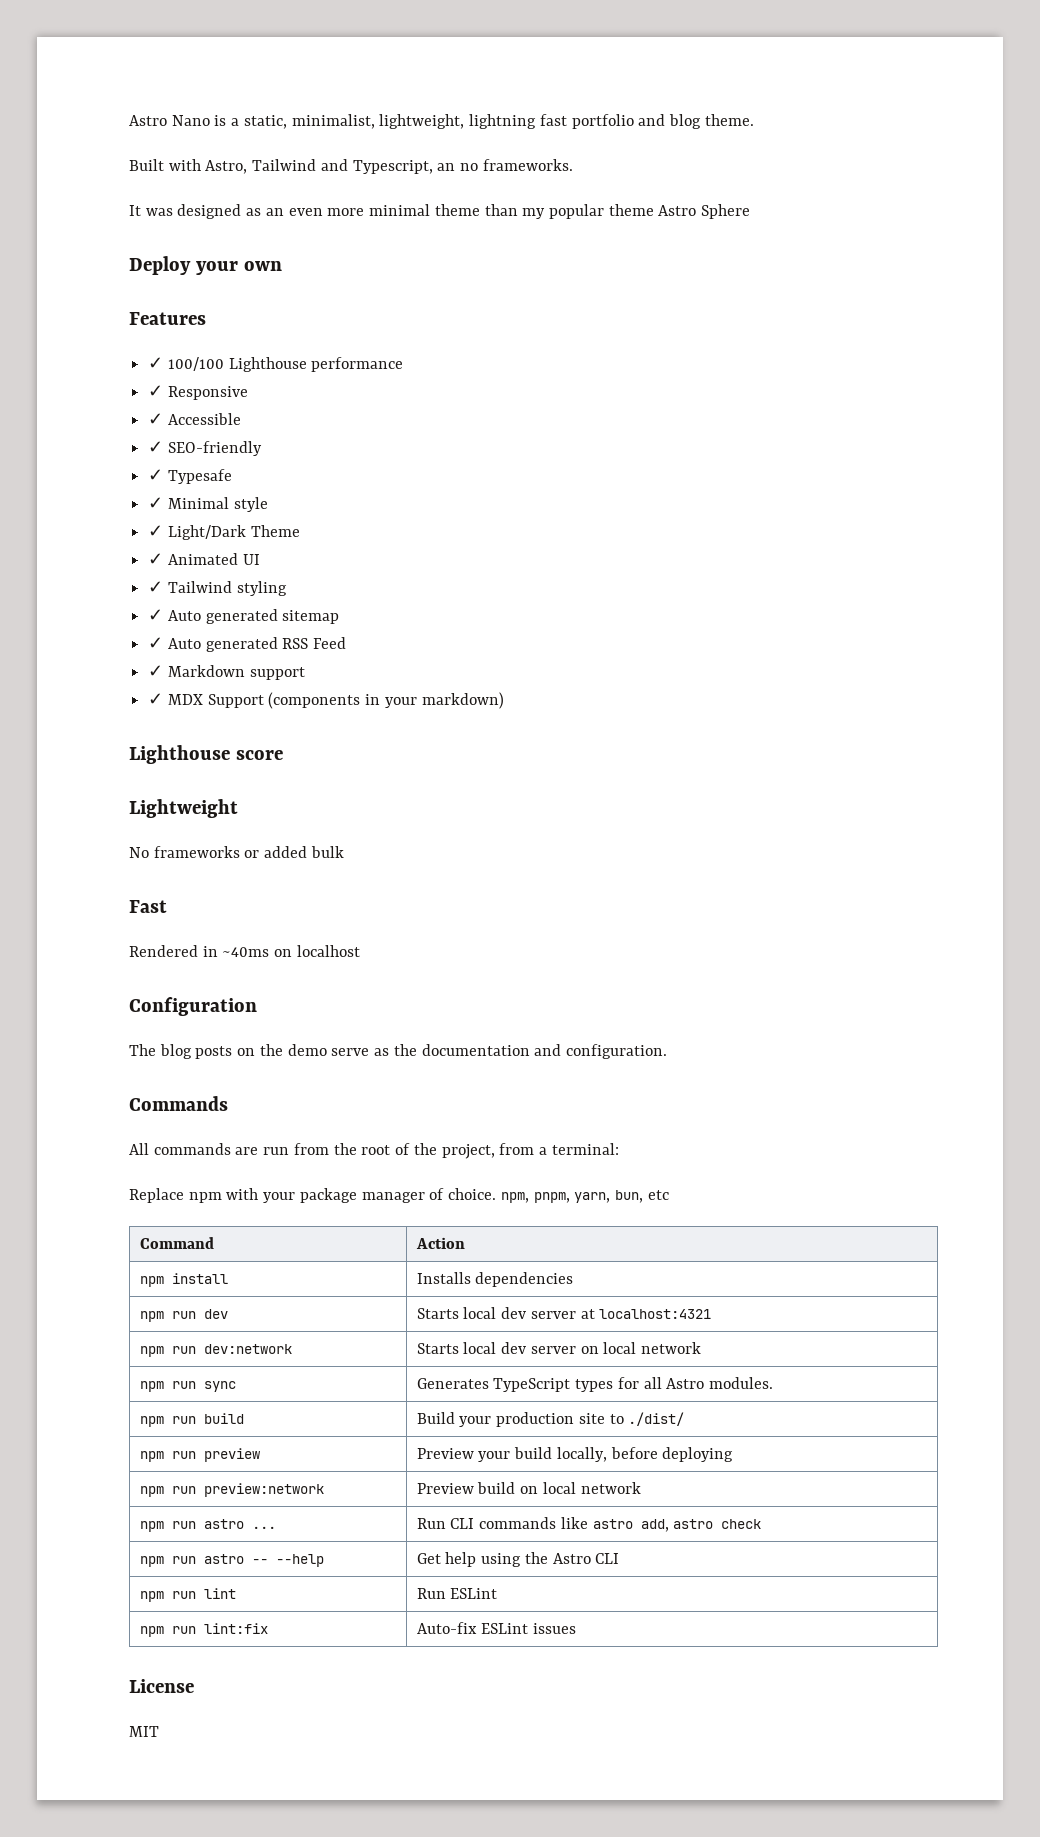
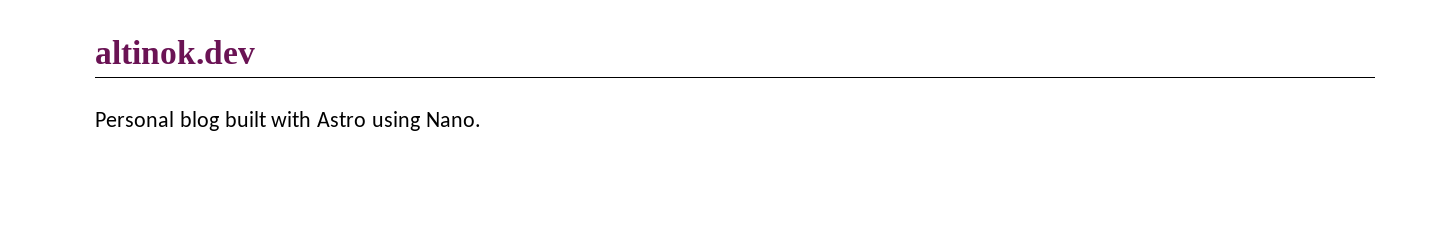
- Astro Nano is a static, minimalist, lightweight, lightning fast portfolio and blog theme.
- Built with Astro, Tailwind and Typescript, an no frameworks.
- It was designed as an even more minimal theme than my popular theme Astro Sphere
- Deploy your own
- Features
- ✓ 100/100 Lighthouse performance
- ✓ Responsive
- ✓ Accessible
- ✓ SEO-friendly
- ✓ Typesafe
- ✓ Minimal style
- ✓ Light/Dark Theme
- ✓ Animated UI
- ✓ Tailwind styling
- ✓ Auto generated sitemap
- ✓ Auto generated RSS Feed
- ✓ Markdown support
- ✓ MDX Support (components in your markdown)
- Lighthouse score
- Lightweight
- No frameworks or added bulk
- Fast
- Rendered in ~40ms on localhost
- Configuration
- The blog posts on the demo serve as the documentation and configuration.
- Commands
- All commands are run from the root of the project, from a terminal:
- Replace npm with your package manager of choice. npm, pnpm, yarn, bun, etc
- Command | Action
- npm install | Installs dependencies
- npm run dev | Starts local dev server at localhost:4321
- npm run dev:network | Starts local dev server on local network
- npm run sync | Generates TypeScript types for all Astro modules.
- npm run build | Build your production site to ./dist/
- npm run preview | Preview your build locally, before deploying
- npm run preview:network | Preview build on local network
- npm run astro ... | Run CLI commands like astro add, astro check
- npm run astro -- --help | Get help using the Astro CLI
- npm run lint | Run ESLint
- npm run lint:fix | Auto-fix ESLint issues
- License
- MIT
+ altinok.dev
+ Personal blog built with Astro using Nano.

